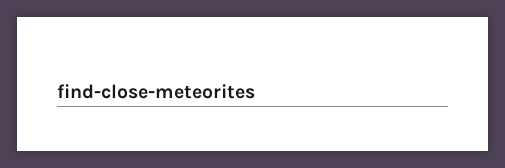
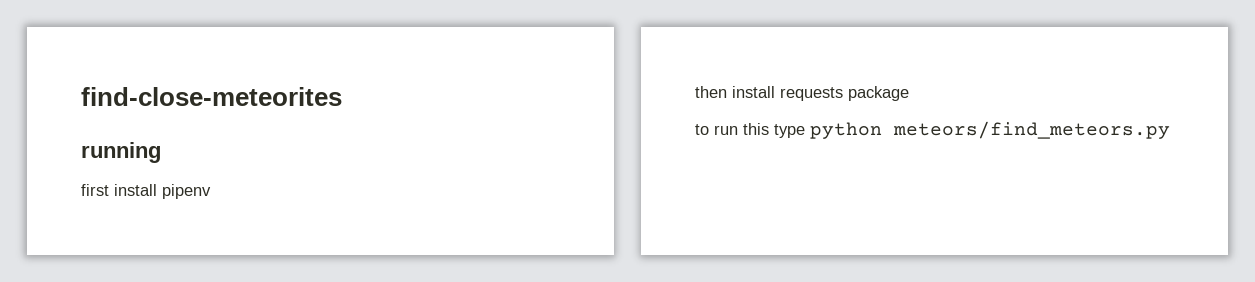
+ running
+ first install pipenv
+ then install requests package
+ to run this type python meteors/find_meteors.py

